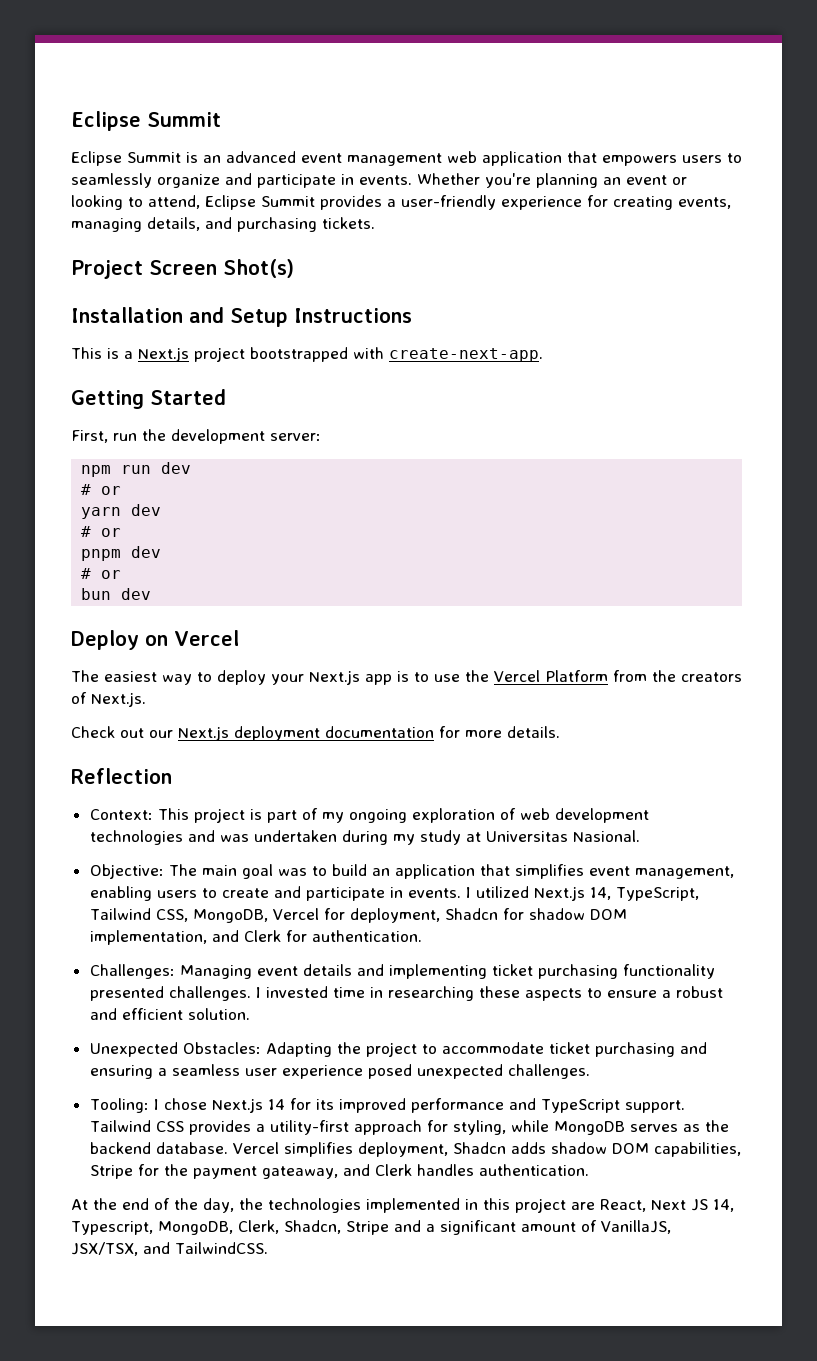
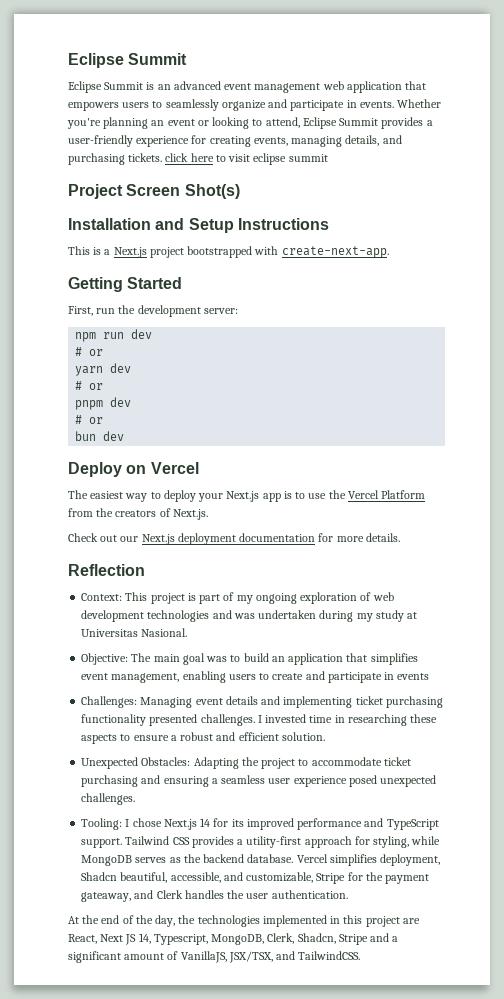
- Whether you're planning an event or looking to attend, Eclipse Summit provides a user-friendly experience for creating events, managing details, and purchasing tickets.
+ Whether you're planning an event or looking to attend, Eclipse Summit provides a user-friendly experience for creating events, managing details, and purchasing tickets. click here to visit eclipse summit
- Objective: The main goal was to build an application that simplifies event management, enabling users to create and participate in events. I utilized Next.js 14, TypeScript, Tailwind CSS, MongoDB, Vercel for deployment, Shadcn for shadow DOM implementation, and Clerk for authentication.
+ Objective: The main goal was to build an application that simplifies event management, enabling users to create and participate in events
- Vercel simplifies deployment, Shadcn adds shadow DOM capabilities, Stripe for the payment gateaway, and Clerk handles authentication.
+ Vercel simplifies deployment, Shadcn beautiful, accessible, and customizable, Stripe for the payment gateaway, and Clerk handles the user authentication.

